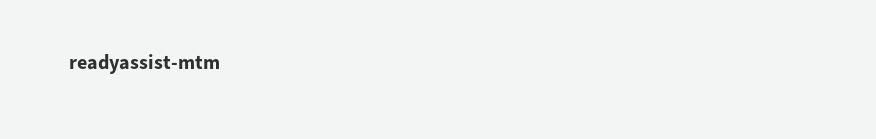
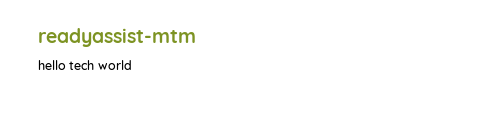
+ hello tech world

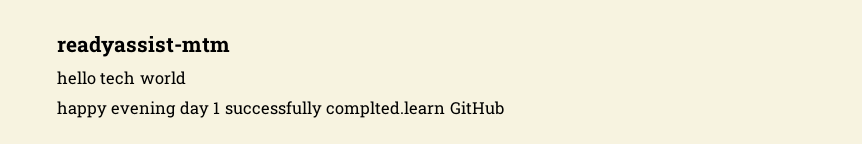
+ happy evening day 1 successfully complted.learn GitHub

